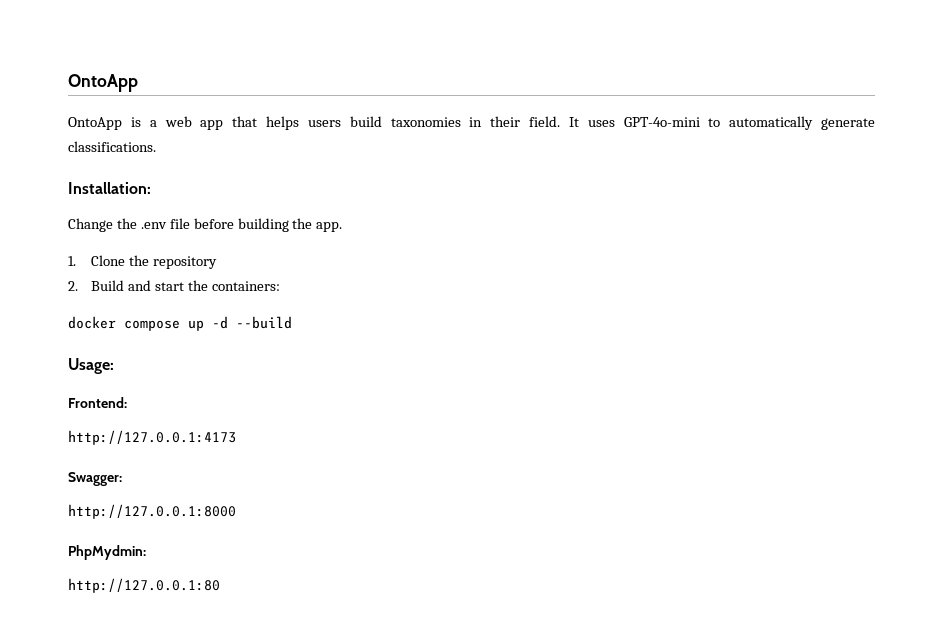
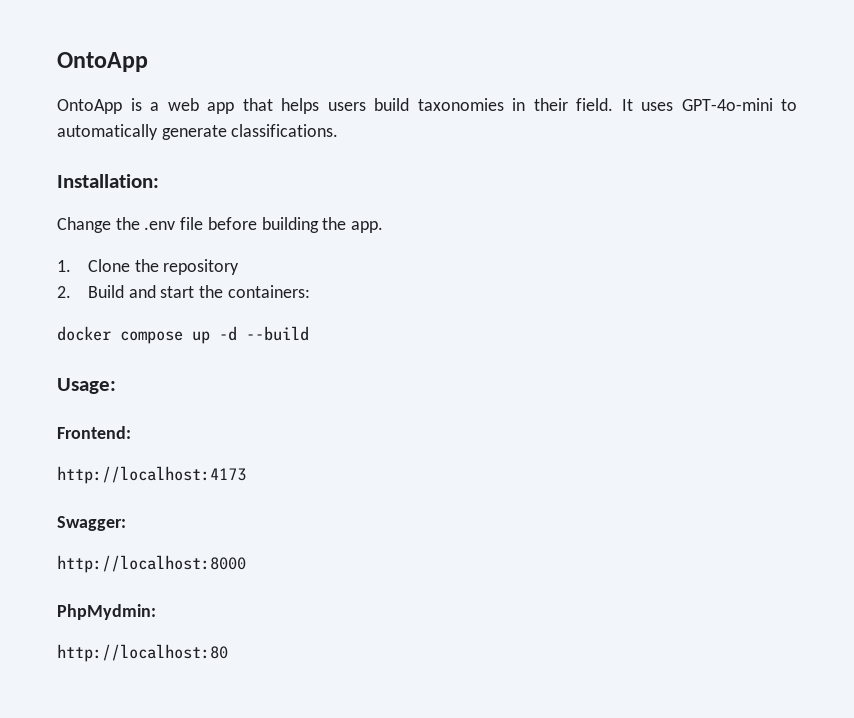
- http://127.0.0.1:4173
+ http://localhost:4173
- http://127.0.0.1:8000
+ http://localhost:8000
- http://127.0.0.1:80
+ http://localhost:80

